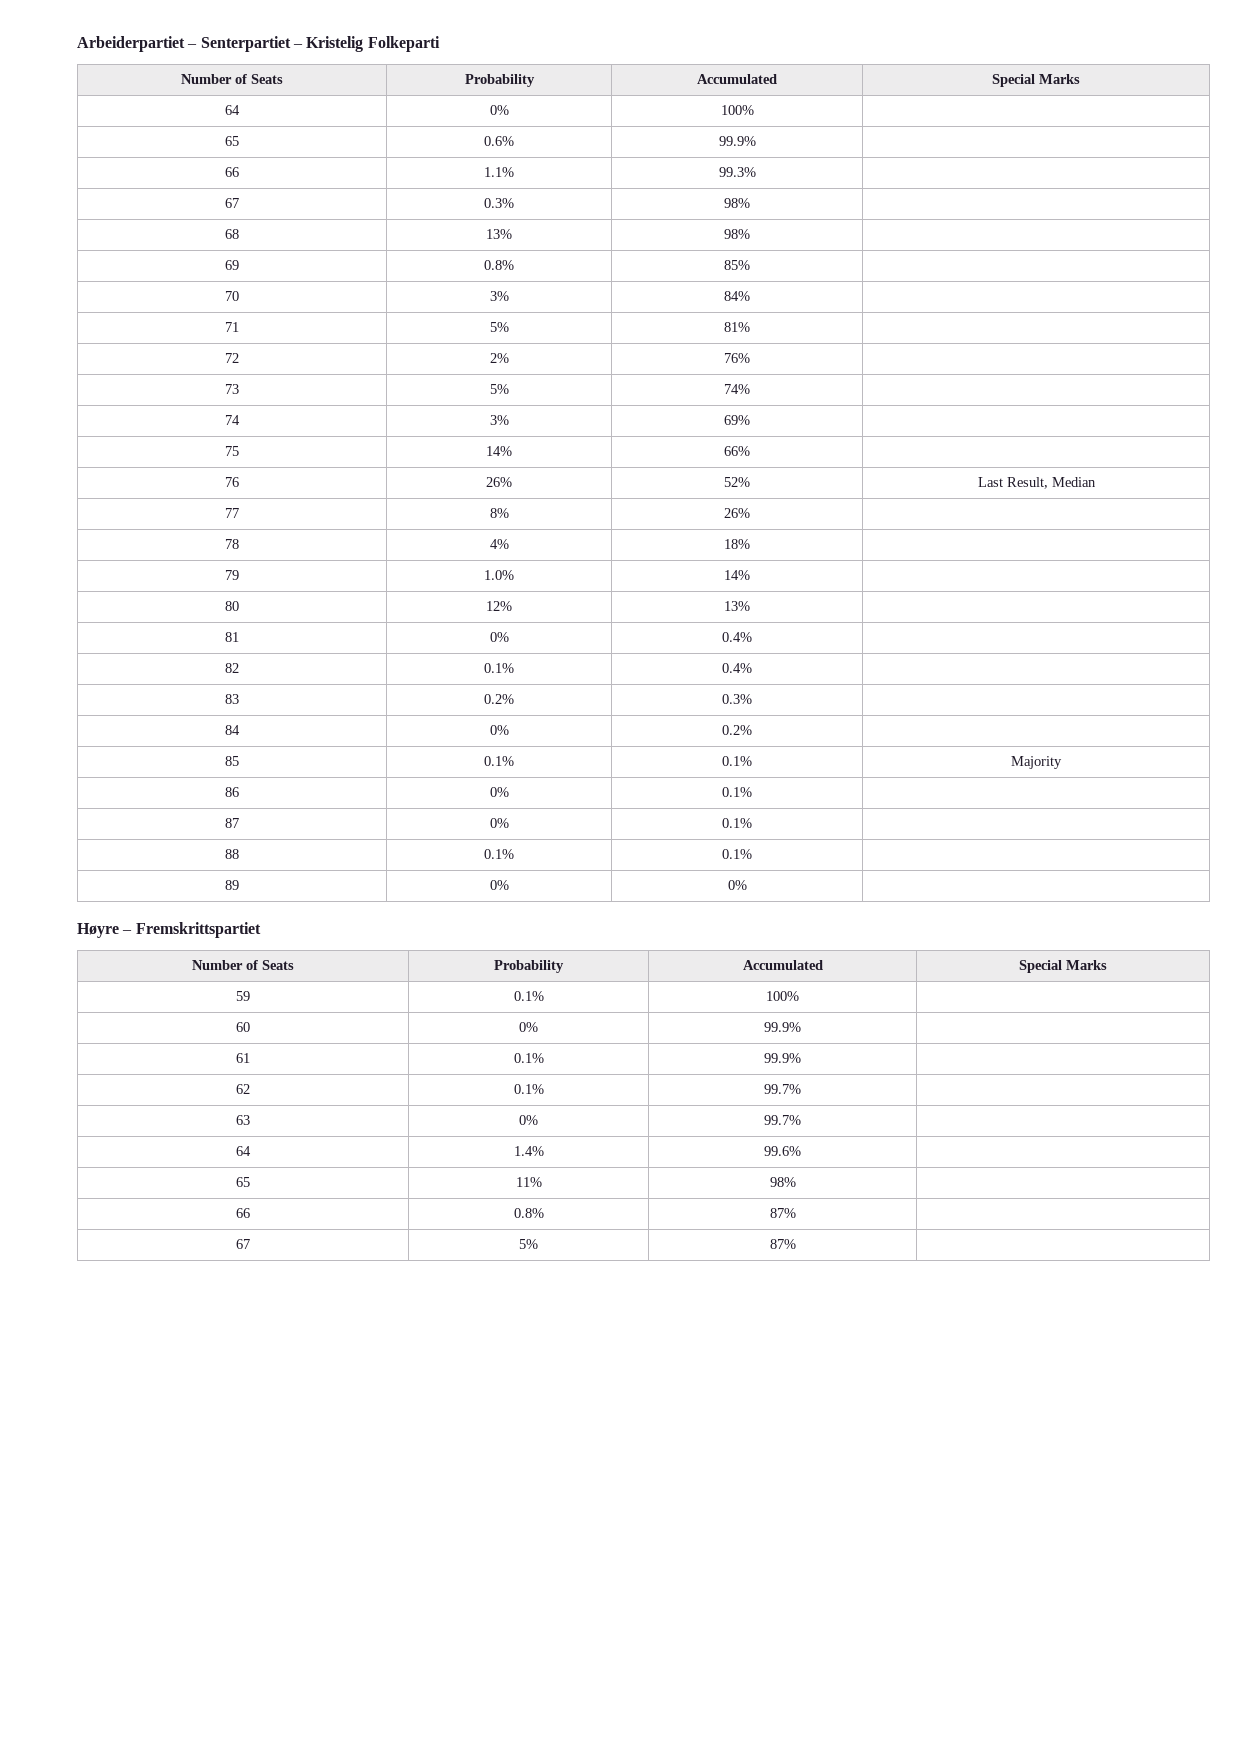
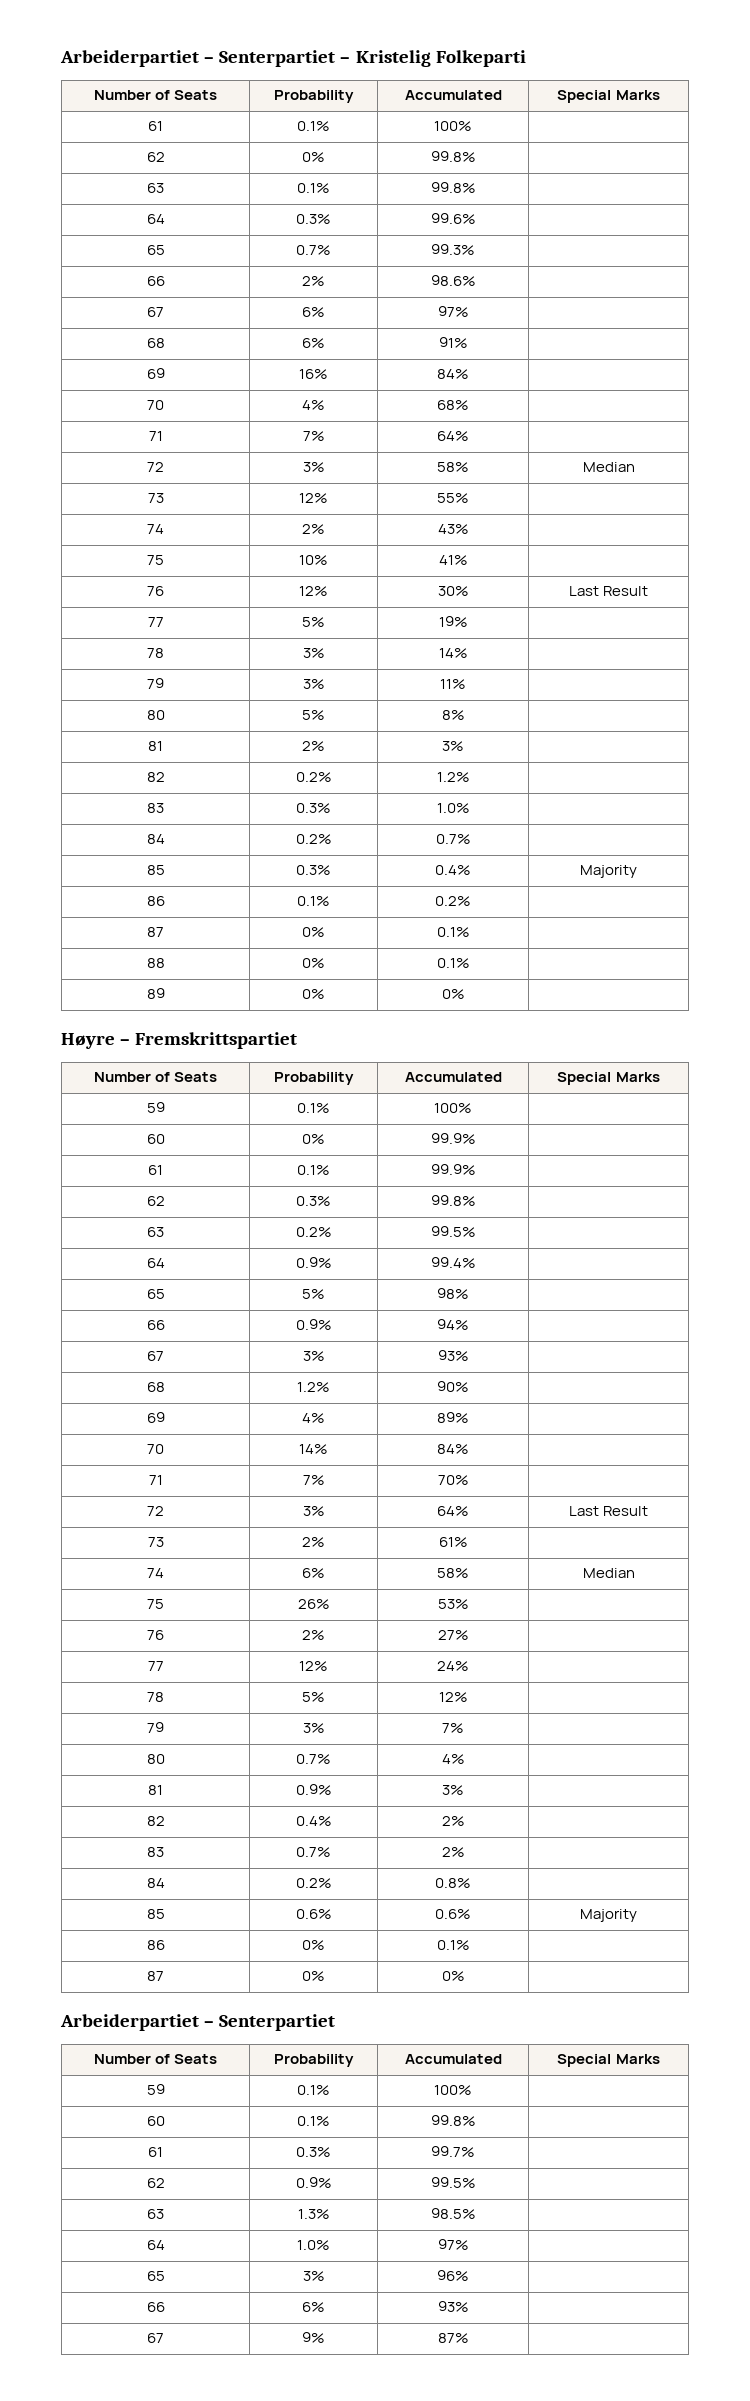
- 64 | 0% | 100% |
- 65 | 0.6% | 99.9% |
- 66 | 1.1% | 99.3% |
- 67 | 0.3% | 98% |
- 68 | 13% | 98% |
- 69 | 0.8% | 85% |
- 70 | 3% | 84% |
- 71 | 5% | 81% |
- 72 | 2% | 76% |
- 73 | 5% | 74% |
- 74 | 3% | 69% |
- 75 | 14% | 66% |
- 76 | 26% | 52% | Last Result, Median
- 77 | 8% | 26% |
- 78 | 4% | 18% |
- 79 | 1.0% | 14% |
- 80 | 12% | 13% |
- 81 | 0% | 0.4% |
- 82 | 0.1% | 0.4% |
- 83 | 0.2% | 0.3% |
- 84 | 0% | 0.2% |
- 85 | 0.1% | 0.1% | Majority
- 86 | 0% | 0.1% |
+ 61 | 0.1% | 100% |
+ 62 | 0% | 99.8% |
+ 63 | 0.1% | 99.8% |
+ 64 | 0.3% | 99.6% |
+ 65 | 0.7% | 99.3% |
+ 66 | 2% | 98.6% |
+ 67 | 6% | 97% |
+ 68 | 6% | 91% |
+ 69 | 16% | 84% |
+ 70 | 4% | 68% |
+ 71 | 7% | 64% |
+ 72 | 3% | 58% | Median
+ 73 | 12% | 55% |
+ 74 | 2% | 43% |
+ 75 | 10% | 41% |
+ 76 | 12% | 30% | Last Result
+ 77 | 5% | 19% |
+ 78 | 3% | 14% |
+ 79 | 3% | 11% |
+ 80 | 5% | 8% |
+ 81 | 2% | 3% |
+ 82 | 0.2% | 1.2% |
+ 83 | 0.3% | 1.0% |
+ 84 | 0.2% | 0.7% |
+ 85 | 0.3% | 0.4% | Majority
+ 86 | 0.1% | 0.2% |
- 88 | 0.1% | 0.1% |
+ 88 | 0% | 0.1% |
- 62 | 0.1% | 99.7% |
- 63 | 0% | 99.7% |
- 64 | 1.4% | 99.6% |
- 65 | 11% | 98% |
+ 62 | 0.3% | 99.8% |
+ 63 | 0.2% | 99.5% |
+ 64 | 0.9% | 99.4% |
+ 65 | 5% | 98% |
- 66 | 0.8% | 87% |
- 67 | 5% | 87% |
+ 66 | 0.9% | 94% |
+ 67 | 3% | 93% |
+ 68 | 1.2% | 90% |
+ 69 | 4% | 89% |
+ 70 | 14% | 84% |
+ 71 | 7% | 70% |
+ 72 | 3% | 64% | Last Result
+ 73 | 2% | 61% |
+ 74 | 6% | 58% | Median
+ 75 | 26% | 53% |
+ 76 | 2% | 27% |
+ 77 | 12% | 24% |
+ 78 | 5% | 12% |
+ 79 | 3% | 7% |
+ 80 | 0.7% | 4% |
+ 81 | 0.9% | 3% |
+ 82 | 0.4% | 2% |
+ 83 | 0.7% | 2% |
+ 84 | 0.2% | 0.8% |
+ 85 | 0.6% | 0.6% | Majority
+ 86 | 0% | 0.1% |
+ 87 | 0% | 0% |
+ Arbeiderpartiet – Senterpartiet
+ Number of Seats | Probability | Accumulated | Special Marks
+ 59 | 0.1% | 100% |
+ 60 | 0.1% | 99.8% |
+ 61 | 0.3% | 99.7% |
+ 62 | 0.9% | 99.5% |
+ 63 | 1.3% | 98.5% |
+ 64 | 1.0% | 97% |
+ 65 | 3% | 96% |
+ 66 | 6% | 93% |
+ 67 | 9% | 87% |

